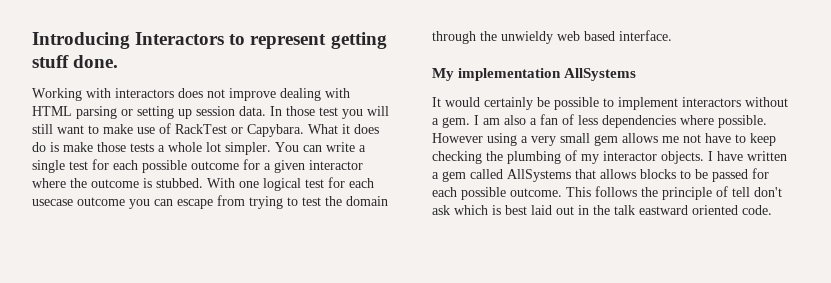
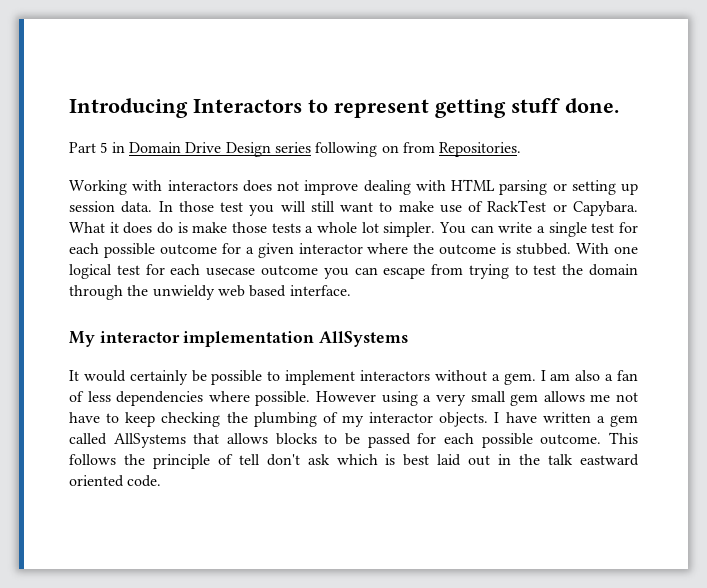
+ Part 5 in Domain Drive Design series following on from Repositories.
- My implementation AllSystems
+ My interactor implementation AllSystems

